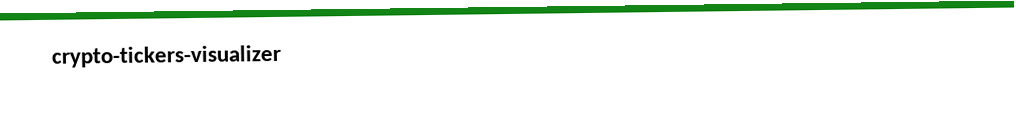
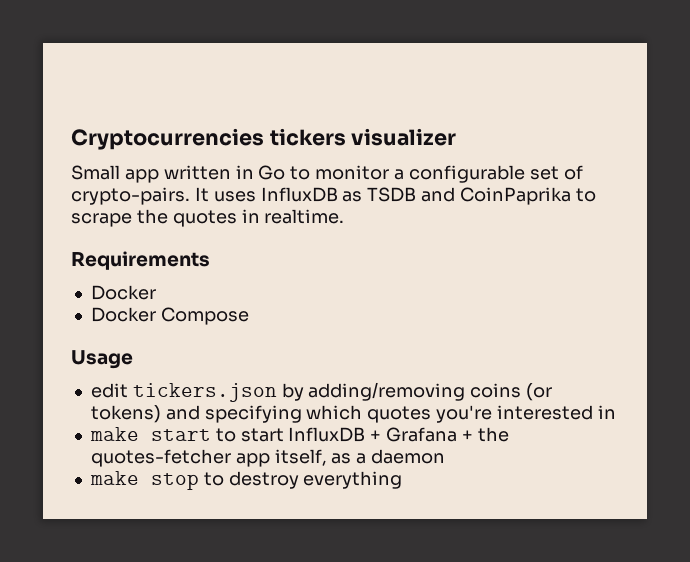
- crypto-tickers-visualizer
+ Cryptocurrencies tickers visualizer
+ Small app written in Go to monitor a configurable set of crypto-pairs. It uses InfluxDB as TSDB and CoinPaprika to scrape the quotes in realtime.
+ Requirements
+ Docker
+ Docker Compose
+ Usage
+ edit tickers.json by adding/removing coins (or tokens) and specifying which quotes you're interested in
+ make start to start InfluxDB + Grafana + the quotes-fetcher app itself, as a daemon
+ make stop to destroy everything

